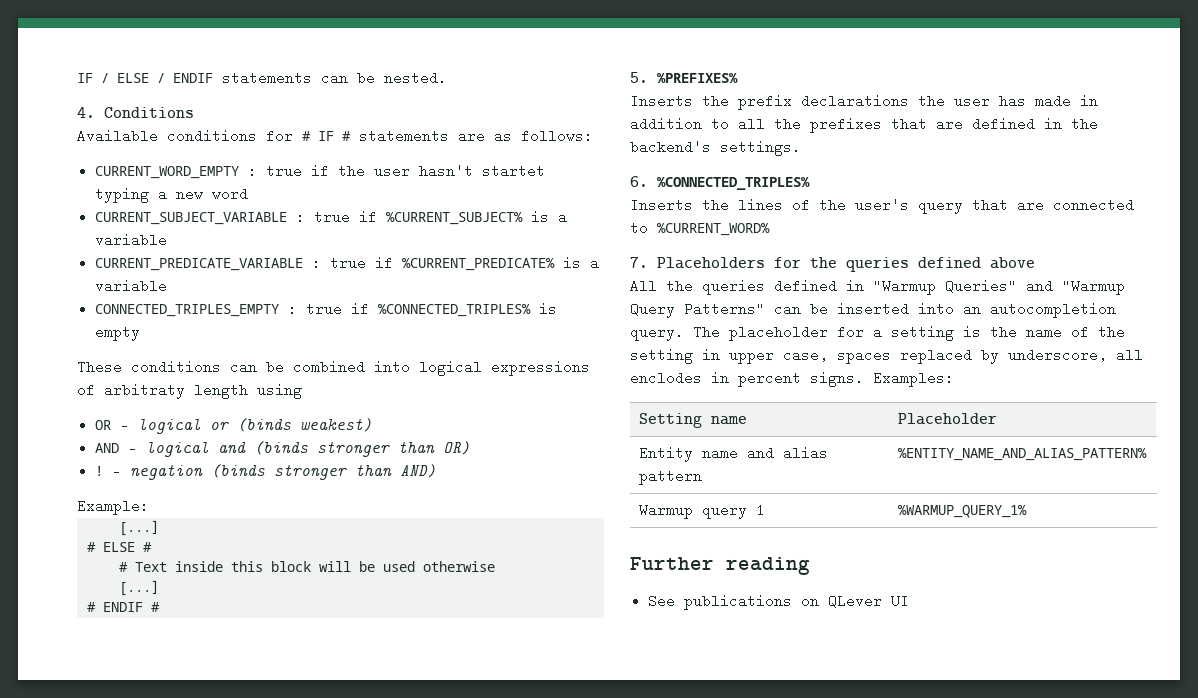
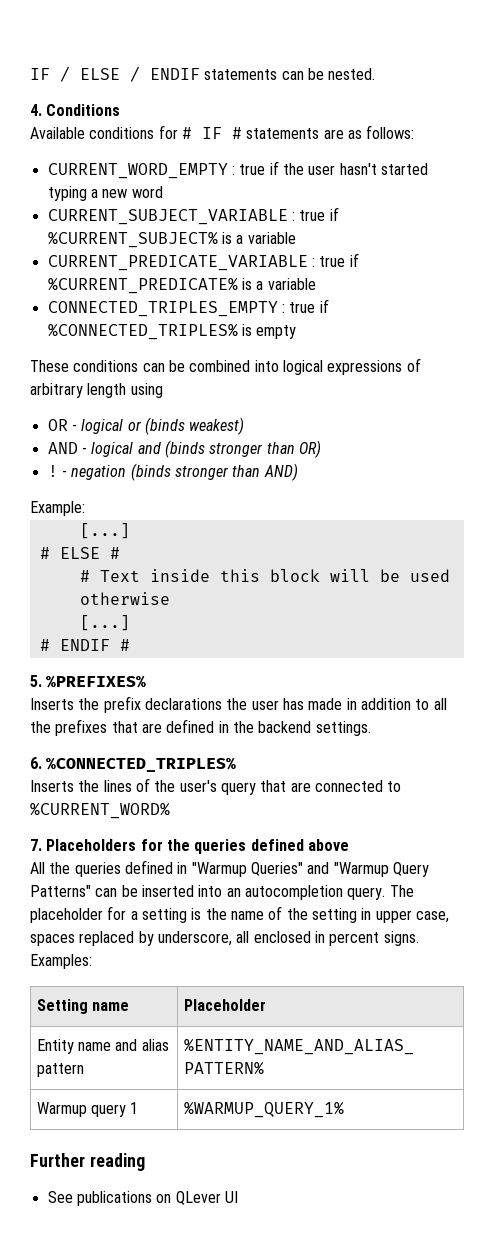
- CURRENT_WORD_EMPTY : true if the user hasn't startet typing a new word
+ CURRENT_WORD_EMPTY : true if the user hasn't started typing a new word
- These conditions can be combined into logical expressions of arbitraty length using
+ These conditions can be combined into logical expressions of arbitrary length using
- Inserts the prefix declarations the user has made in addition to all the prefixes that are defined in the backend's settings.
+ Inserts the prefix declarations the user has made in addition to all the prefixes that are defined in the backend settings.
- The placeholder for a setting is the name of the setting in upper case, spaces replaced by underscore, all enclodes in percent signs.
+ The placeholder for a setting is the name of the setting in upper case, spaces replaced by underscore, all enclosed in percent signs.

